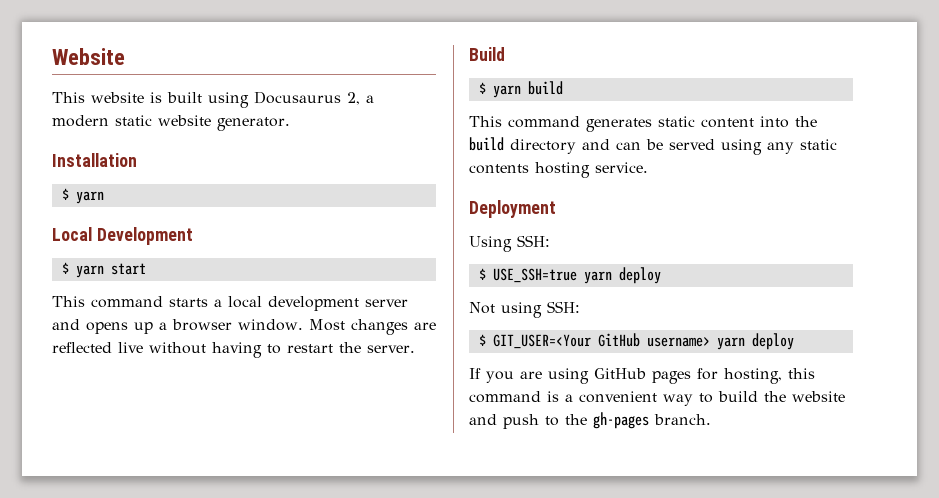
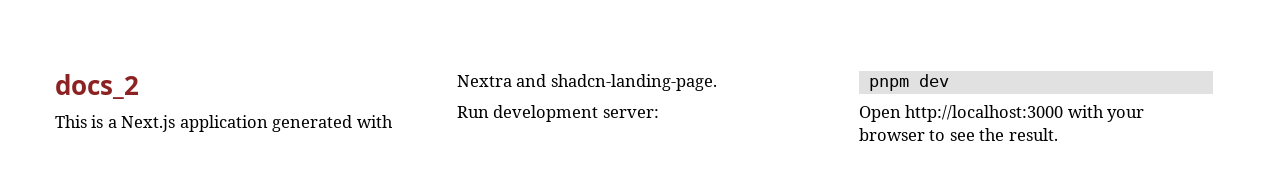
- Website
- This website is built using Docusaurus 2, a modern static website generator.
- Installation
- $ yarn
- Local Development
- $ yarn start
- This command starts a local development server and opens up a browser window. Most changes are reflected live without having to restart the server.
- Build
- $ yarn build
- This command generates static content into the build directory and can be served using any static contents hosting service.
- Deployment
- Using SSH:
- $ USE_SSH=true yarn deploy
- Not using SSH:
- $ GIT_USER=<Your GitHub username> yarn deploy
- If you are using GitHub pages for hosting, this command is a convenient way to build the website and push to the gh-pages branch.
+ docs_2
+ This is a Next.js application generated with Nextra and shadcn-landing-page.
+ Run development server:
+ pnpm dev
+ Open http://localhost:3000 with your browser to see the result.

